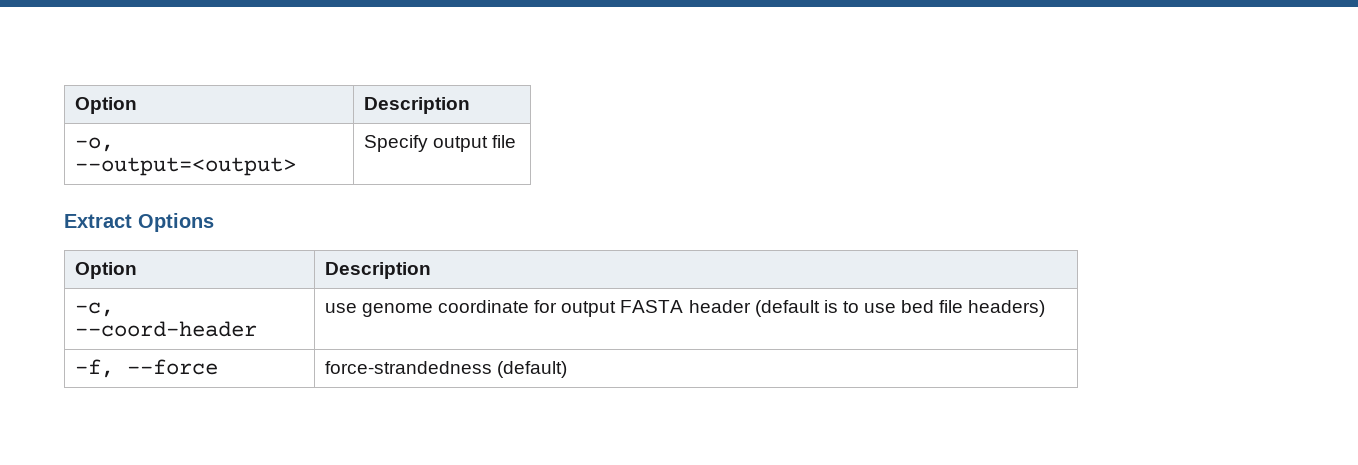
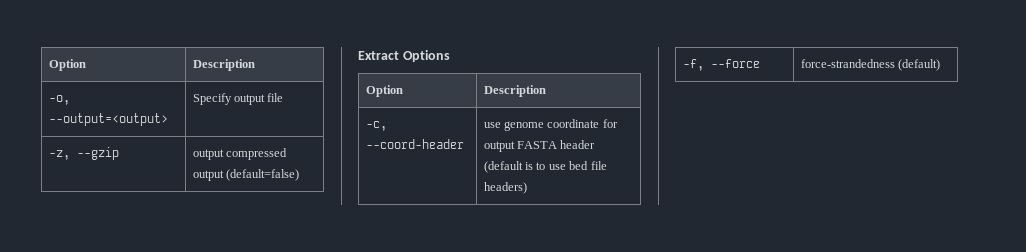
+ -z, --gzip | output compressed output (default=false)

